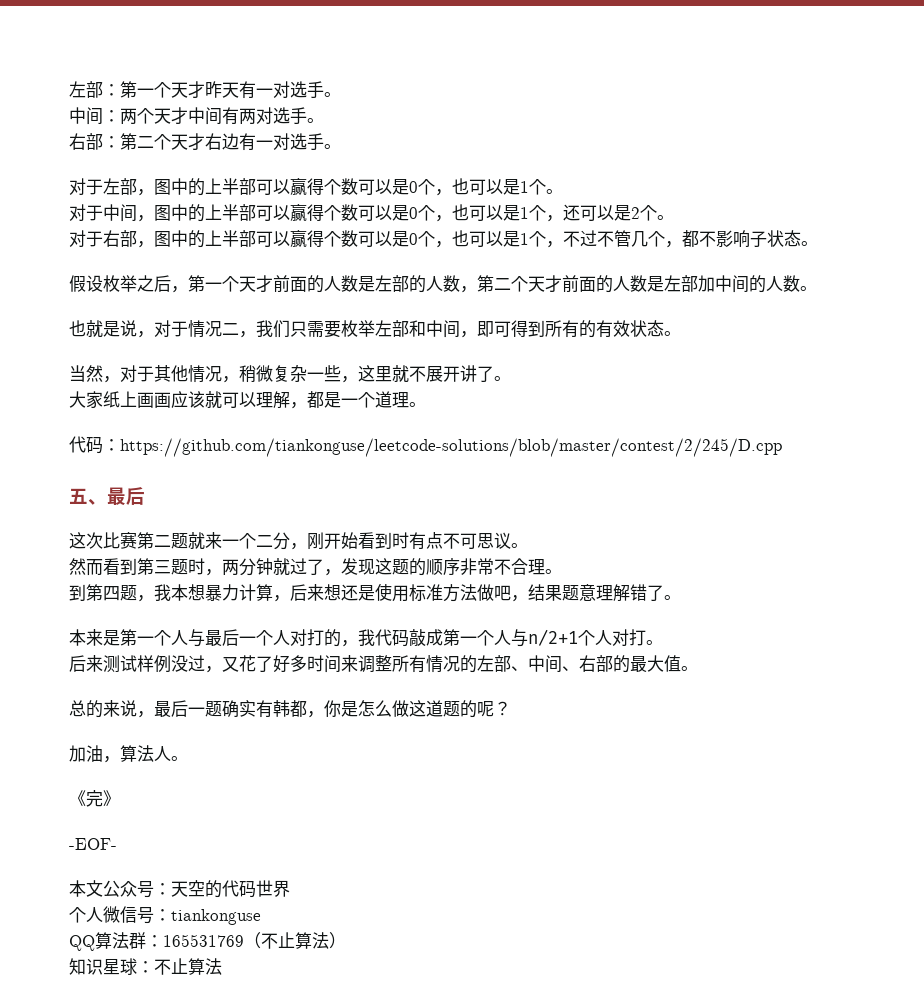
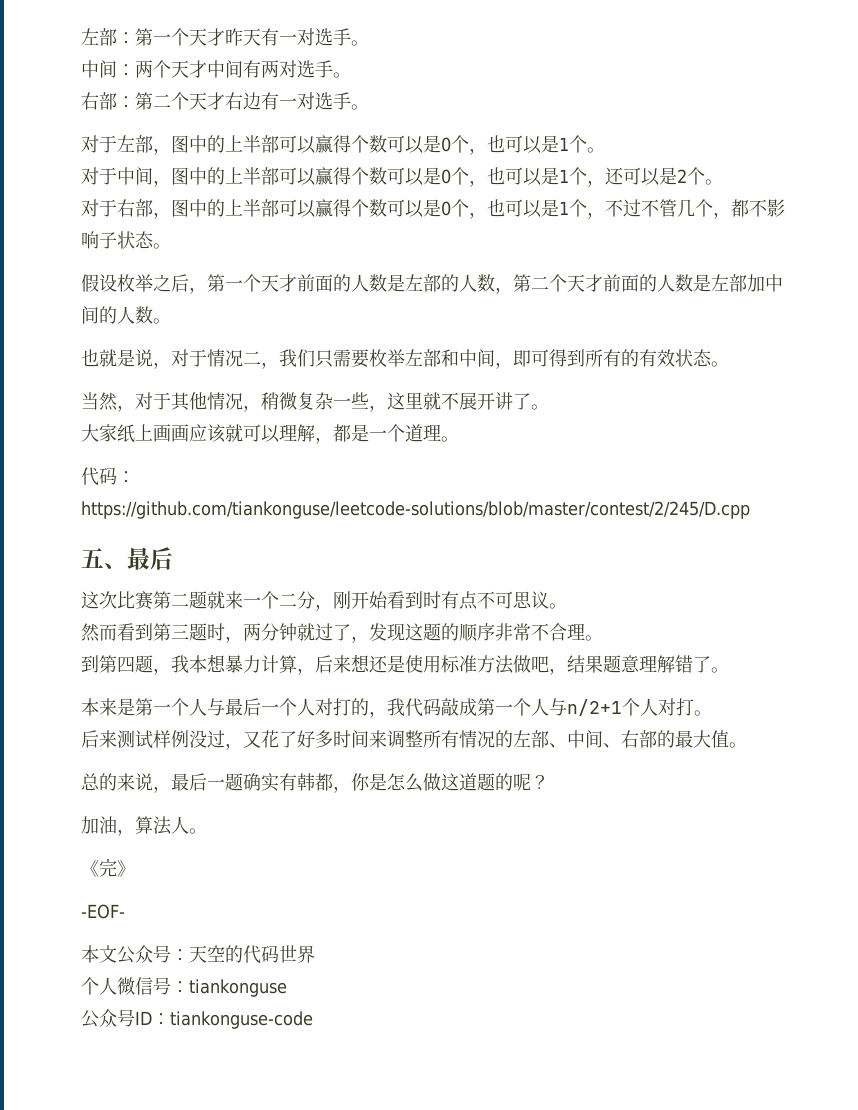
- QQ算法群：165531769（不止算法）
- 知识星球：不止算法
+ 公众号ID：tiankonguse-code

